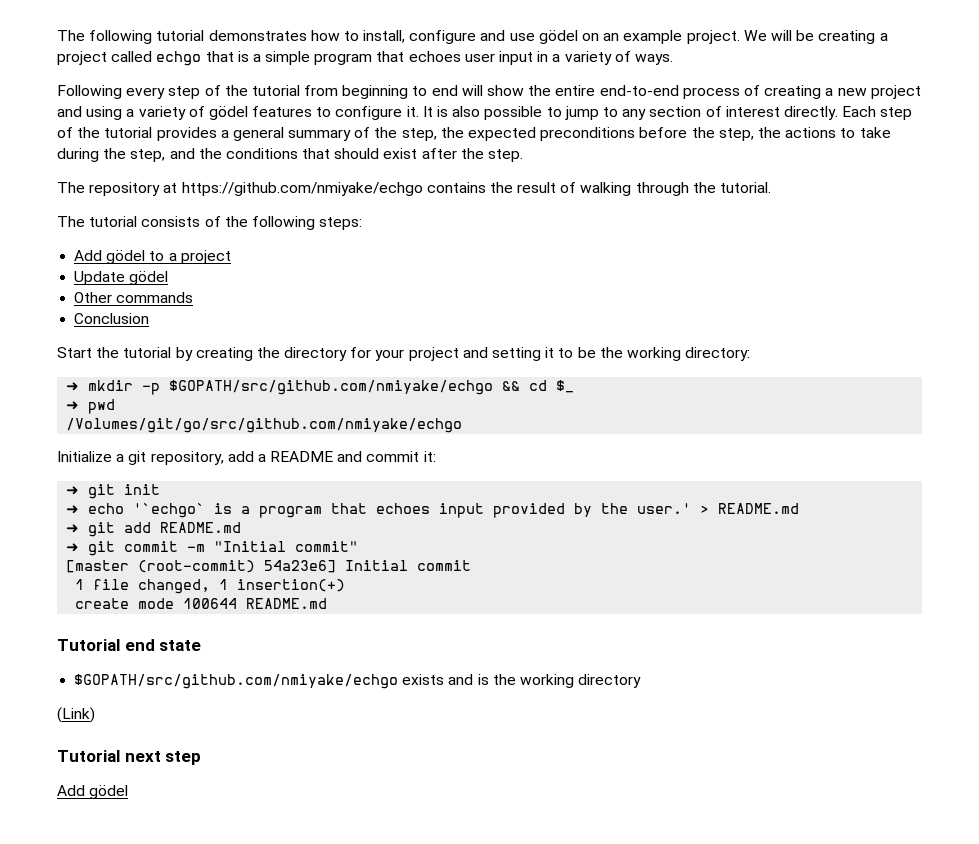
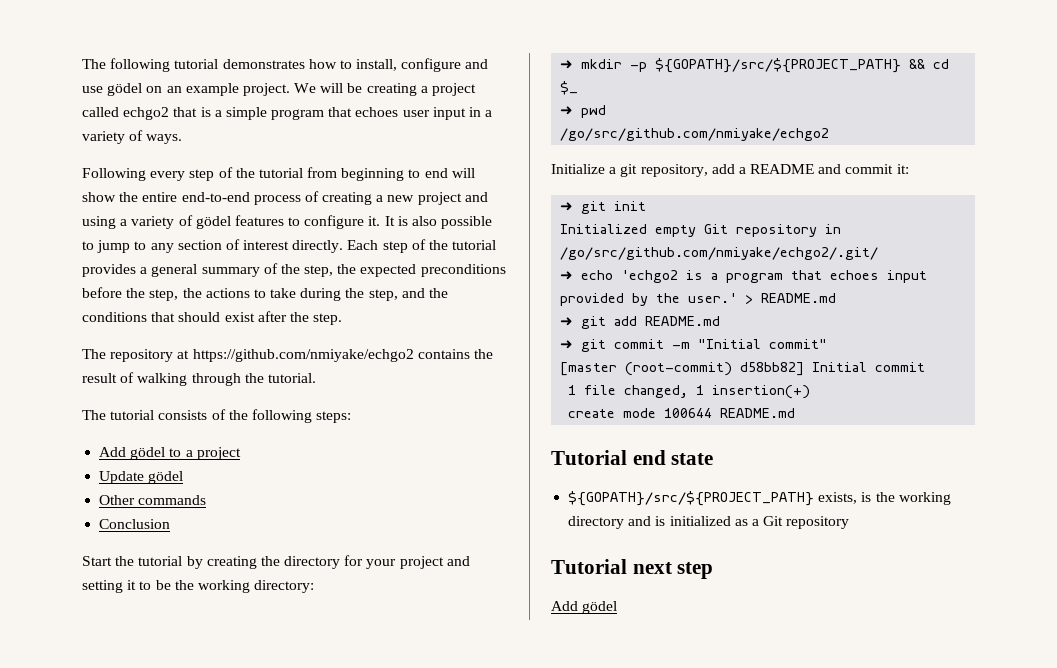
- We will be creating a project called echgo that is a simple program that echoes user input in a variety of ways.
+ We will be creating a project called echgo2 that is a simple program that echoes user input in a variety of ways.
- The repository at https://github.com/nmiyake/echgo contains the result of walking through the tutorial.
+ The repository at https://github.com/nmiyake/echgo2 contains the result of walking through the tutorial.
- ➜ mkdir -p $GOPATH/src/github.com/nmiyake/echgo && cd $_
+ ➜ mkdir -p ${GOPATH}/src/${PROJECT_PATH} && cd $_
- /Volumes/git/go/src/github.com/nmiyake/echgo
+ /go/src/github.com/nmiyake/echgo2
+ Initialized empty Git repository in /go/src/github.com/nmiyake/echgo2/.git/
- ➜ echo '`echgo` is a program that echoes input provided by the user.'
+ ➜ echo 'echgo2 is a program that echoes input provided by the user.'
- [master (root-commit) 54a23e6] Initial commit
+ [master (root-commit) d58bb82] Initial commit
- $GOPATH/src/github.com/nmiyake/echgo exists and is the working directory
- (Link)
+ ${GOPATH}/src/${PROJECT_PATH} exists, is the working directory and is initialized as a Git repository

